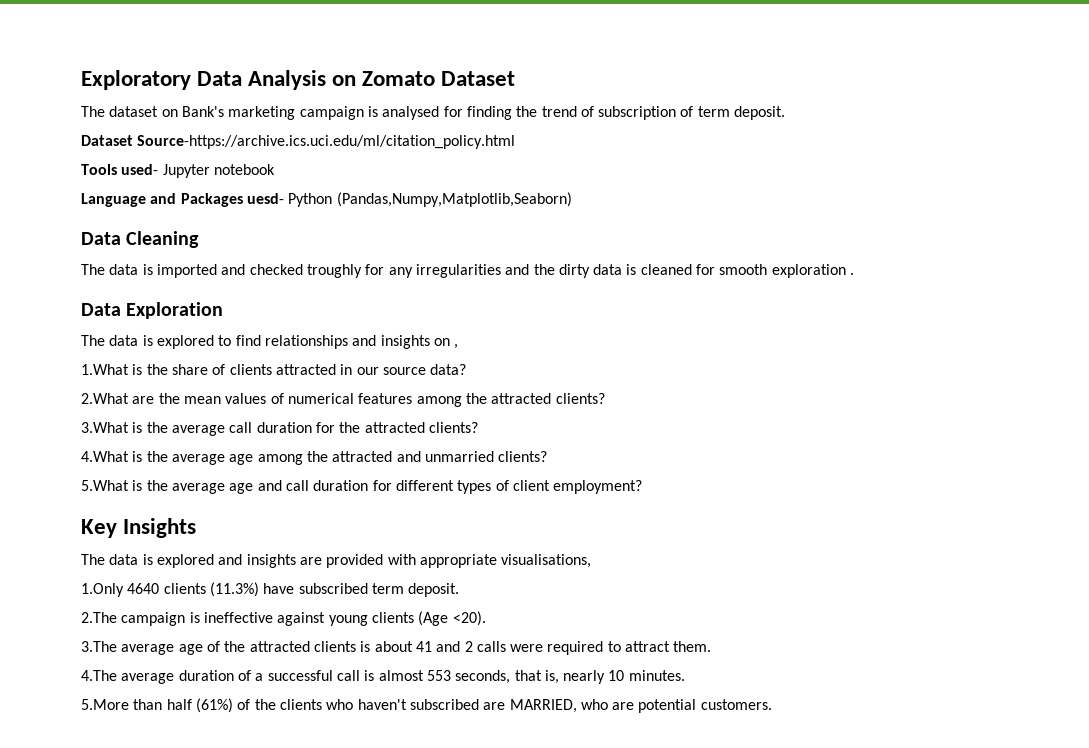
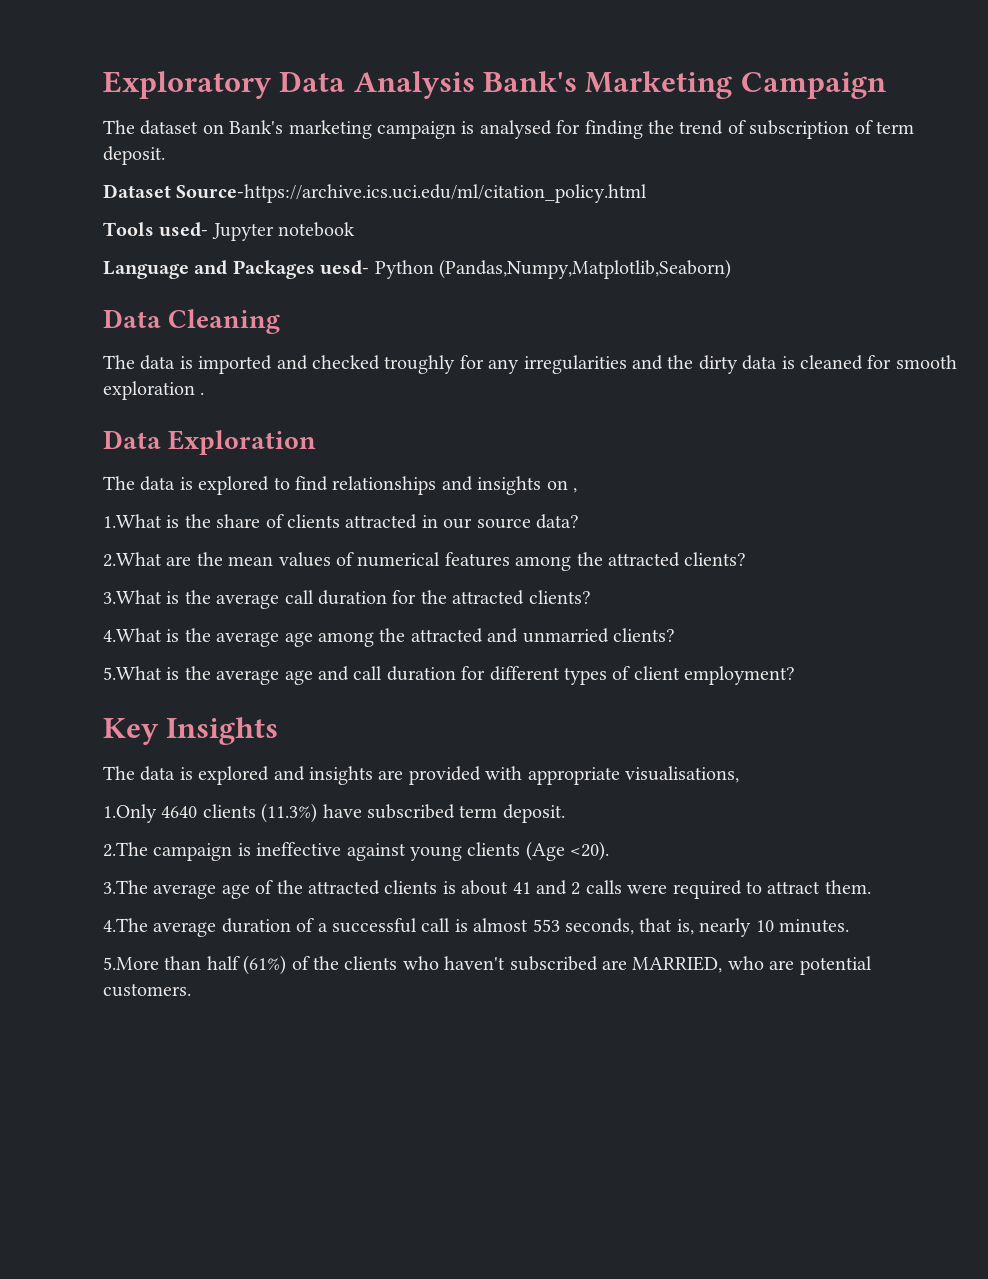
- Exploratory Data Analysis on Zomato Dataset
+ Exploratory Data Analysis Bank's Marketing Campaign

